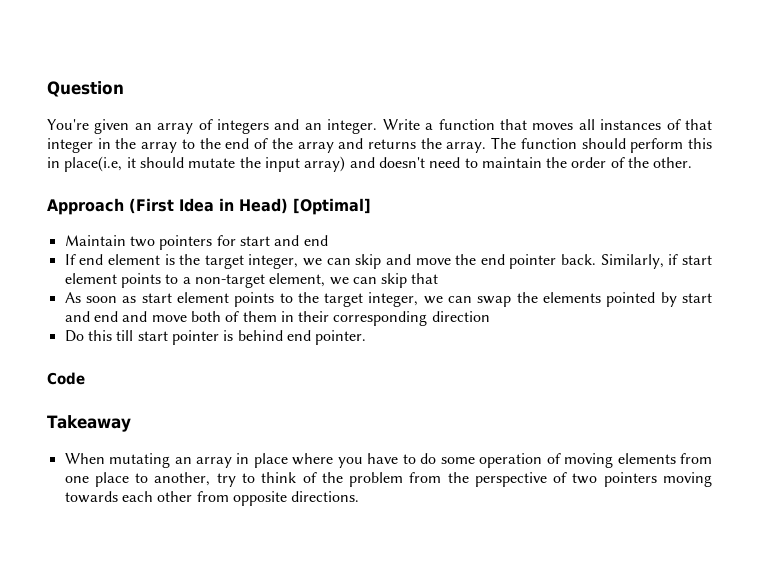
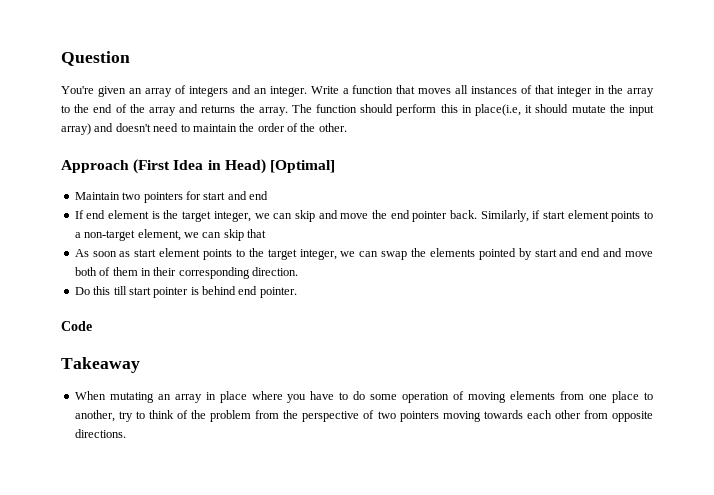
- As soon as start element points to the target integer, we can swap the elements pointed by start and end and move both of them in their corresponding direction
+ As soon as start element points to the target integer, we can swap the elements pointed by start and end and move both of them in their corresponding direction.

